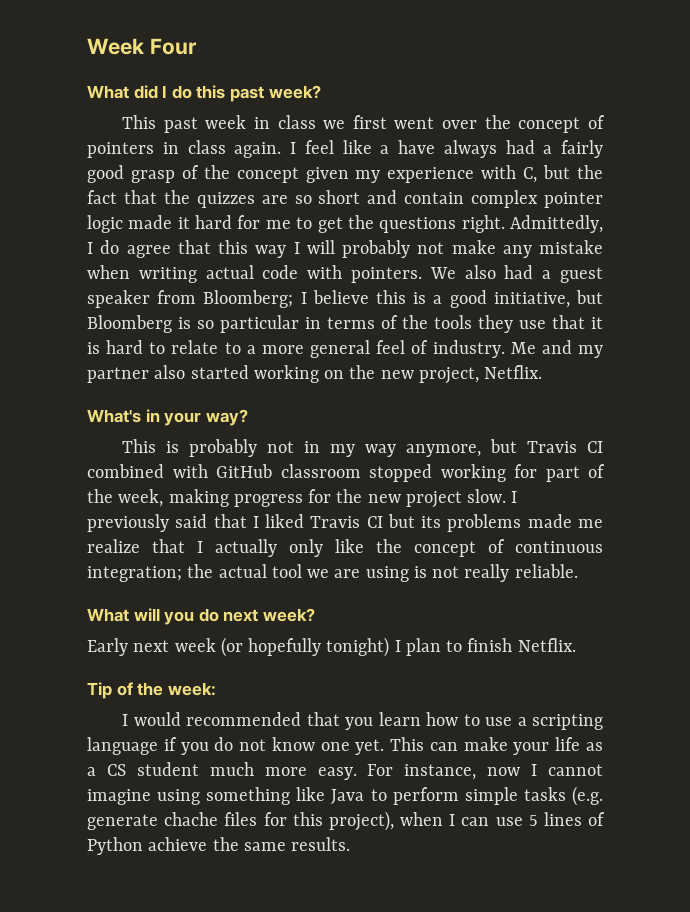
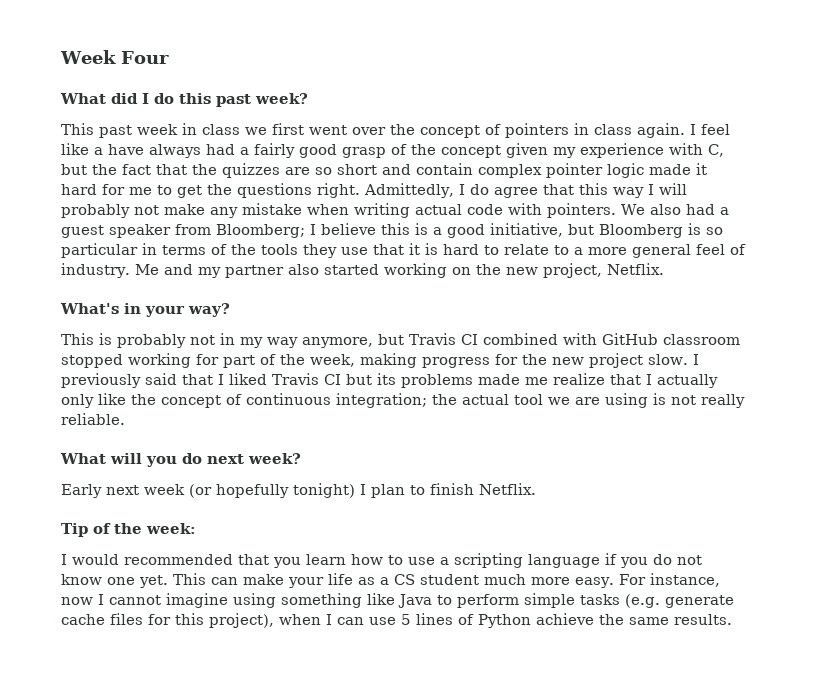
- For instance, now I cannot imagine using something like Java to perform simple tasks (e.g. generate chache files for this project), when I can use 5 lines of Python achieve the same results.
+ For instance, now I cannot imagine using something like Java to perform simple tasks (e.g. generate cache files for this project), when I can use 5 lines of Python achieve the same results.

